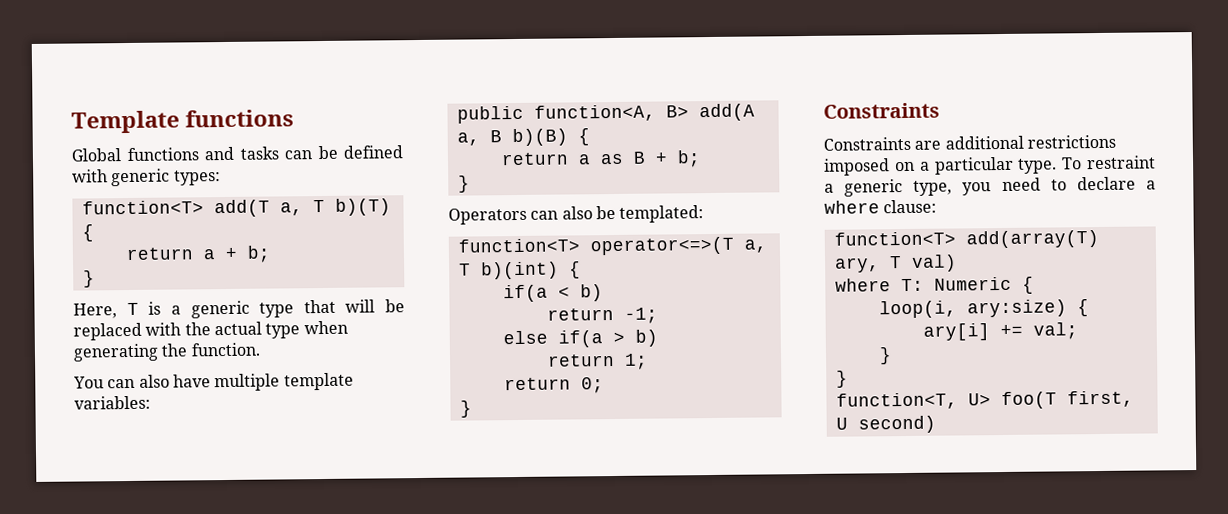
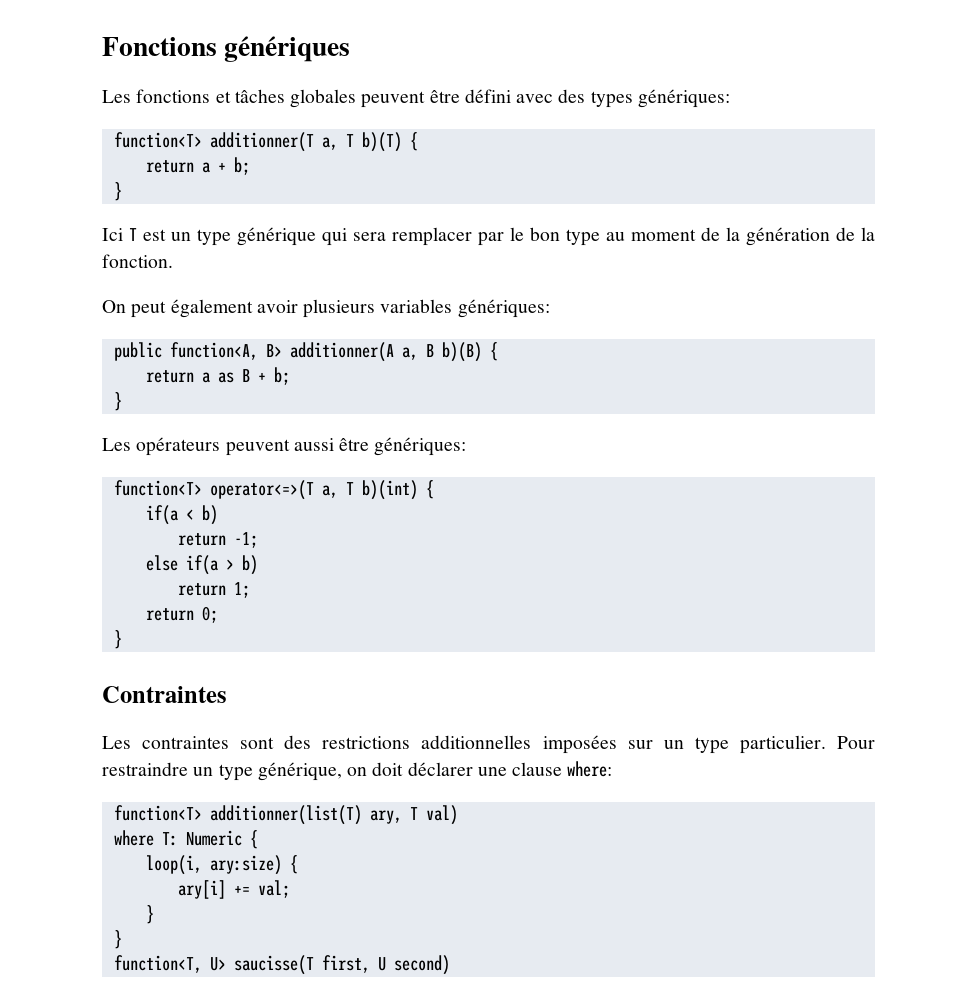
- Template functions
- Global functions and tasks can be defined with generic types:
- function<T> add(T a, T b)(T) {
+ Fonctions génériques
+ Les fonctions et tâches globales peuvent être défini avec des types génériques:
+ function<T> additionner(T a, T b)(T) {
- Here, T is a generic type that will be replaced with the actual type when generating the function.
- You can also have multiple template variables:
+ Ici T est un type générique qui sera remplacer par le bon type au moment de la génération de la fonction.
+ On peut également avoir plusieurs variables génériques:
- public function<A, B> add(A a, B b)(B) {
+ public function<A, B> additionner(A a, B b)(B) {
- Operators can also be templated:
+ Les opérateurs peuvent aussi être génériques:
  return 0;
  }
- Constraints
- Constraints are additional restrictions imposed on a particular type. To restraint a generic type, you need to declare a where clause:
- function<T> add(array(T) ary, T val)
+ Contraintes
+ Les contraintes sont des restrictions additionnelles imposées sur un type particulier. Pour restraindre un type générique, on doit déclarer une clause where:
+ function<T> additionner(list(T) ary, T val)
- function<T, U> foo(T first, U second)
+ function<T, U> saucisse(T first, U second)

